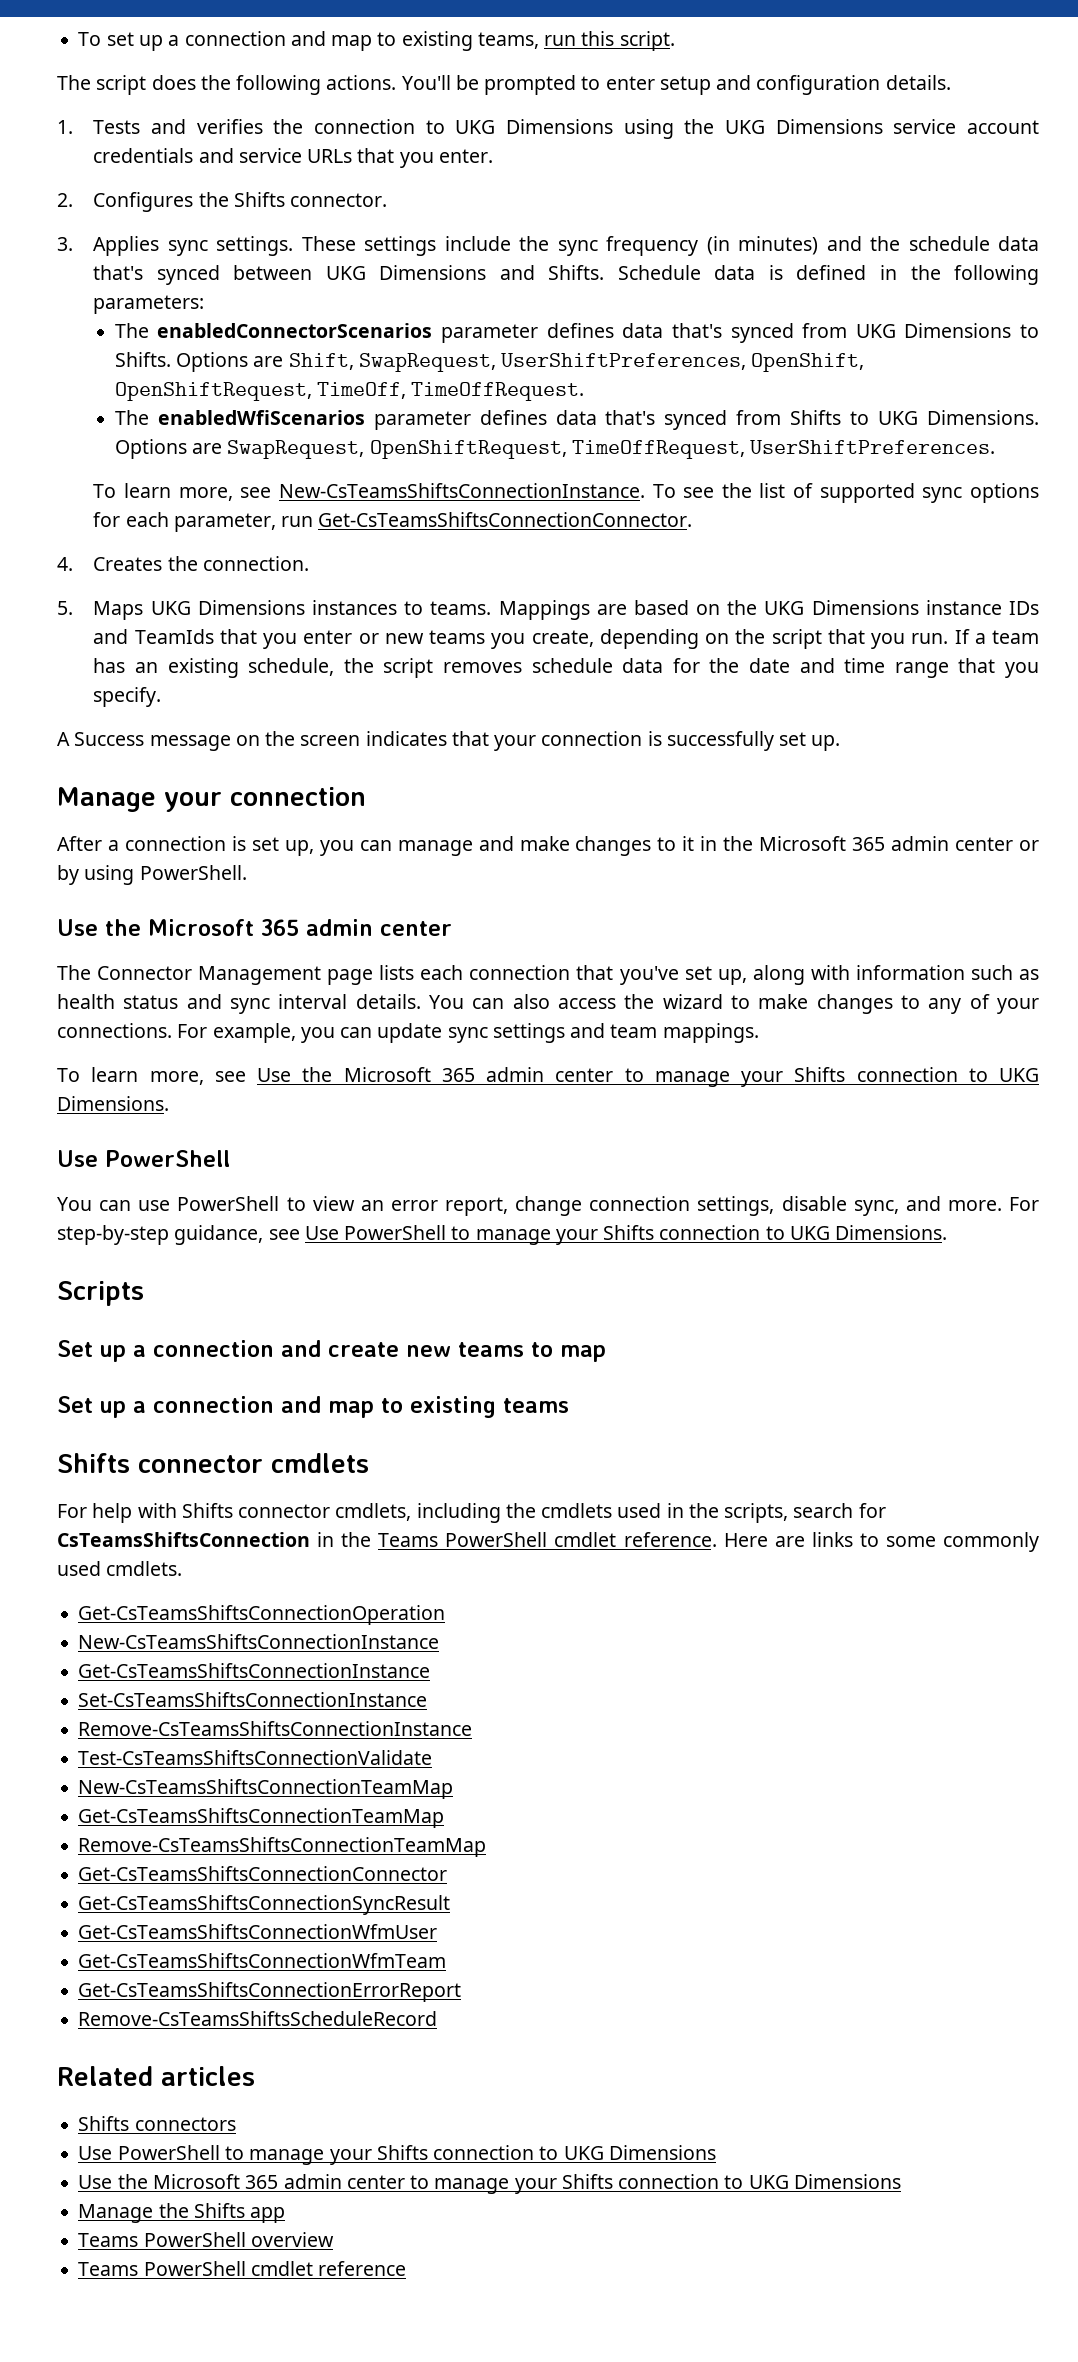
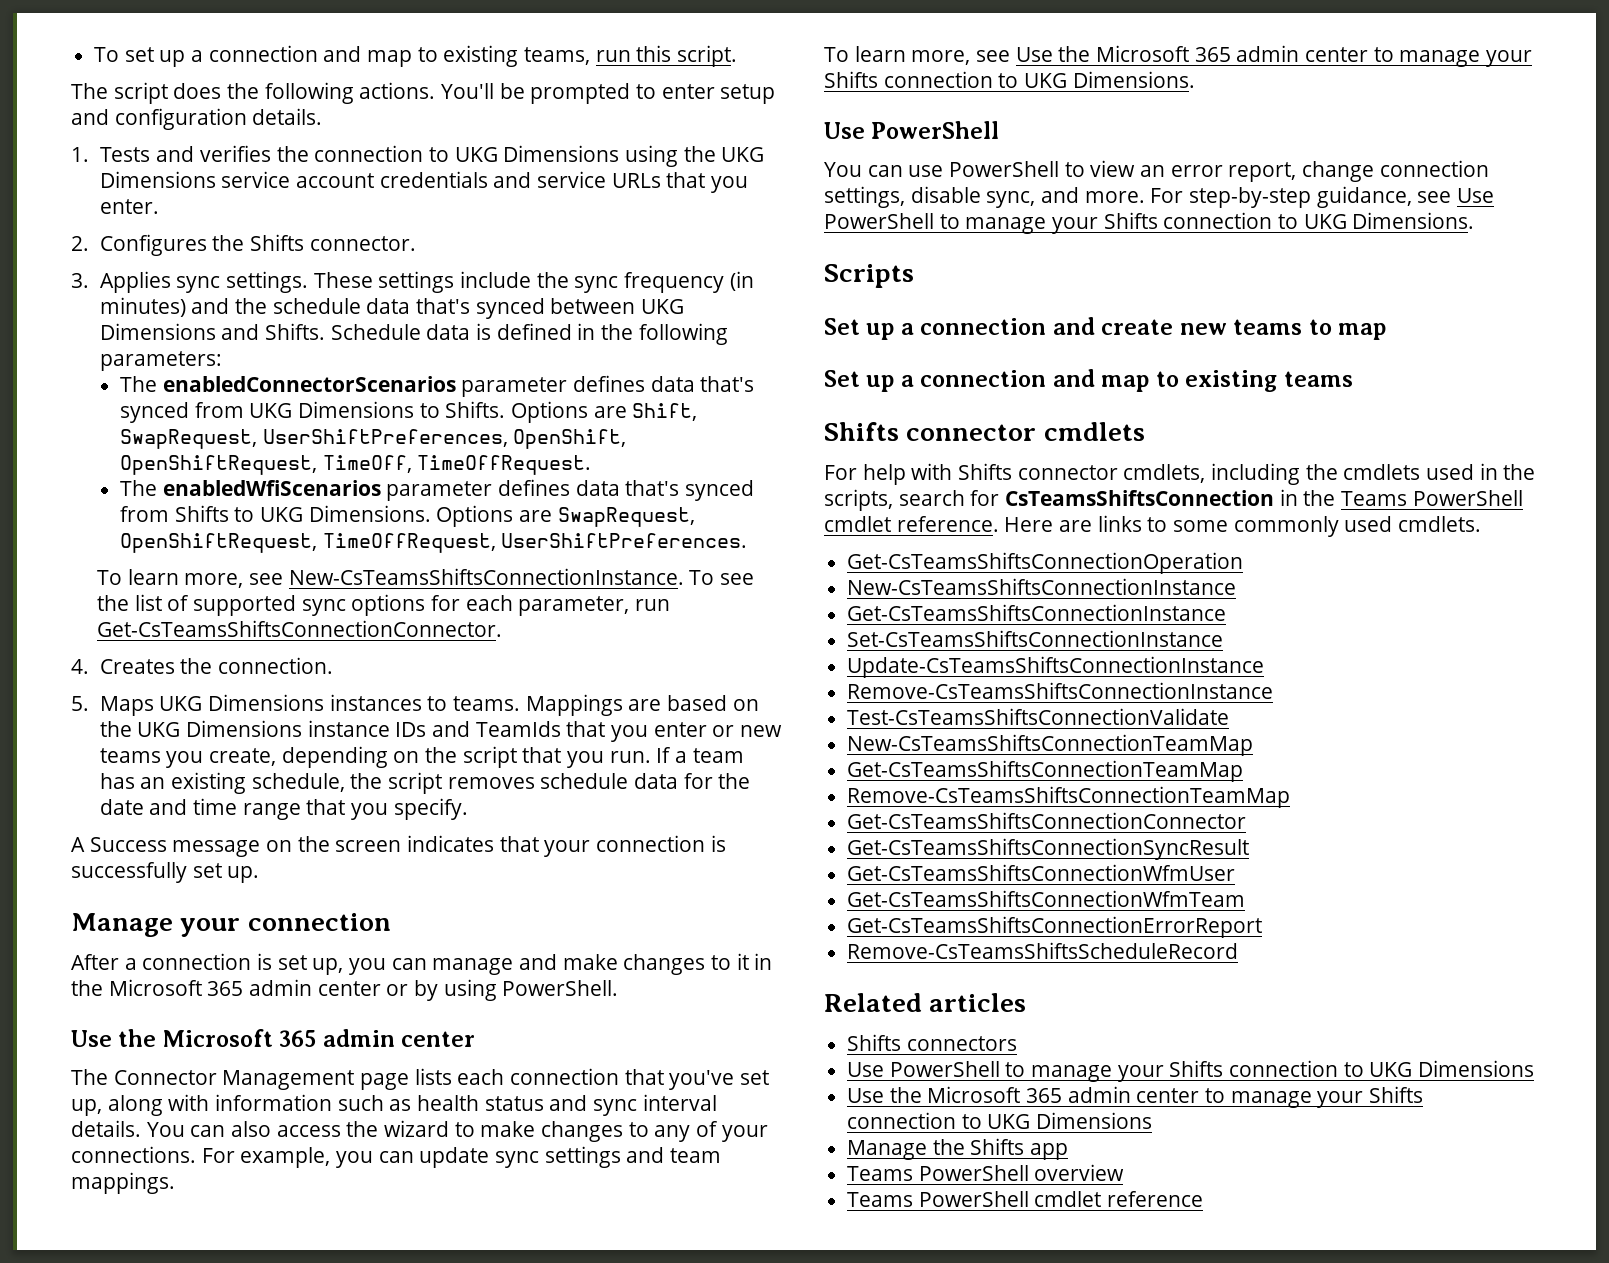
+ Update-CsTeamsShiftsConnectionInstance

